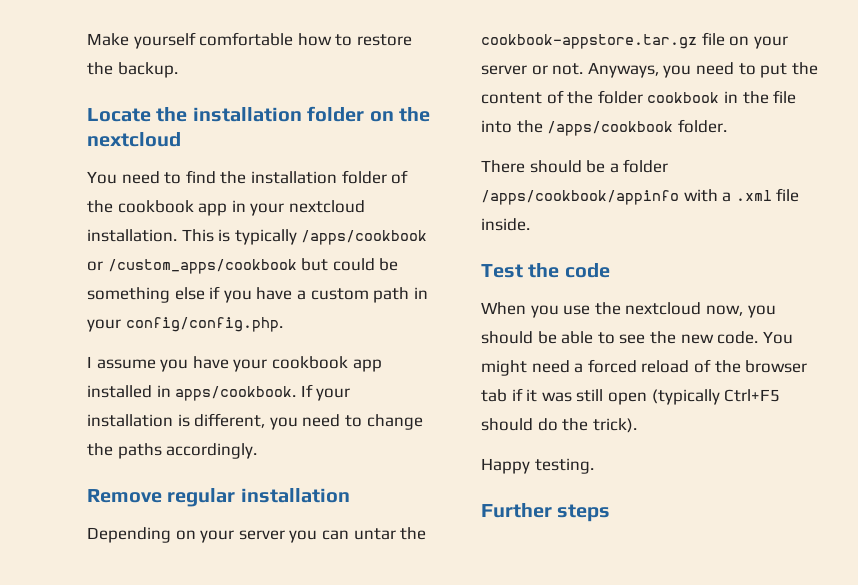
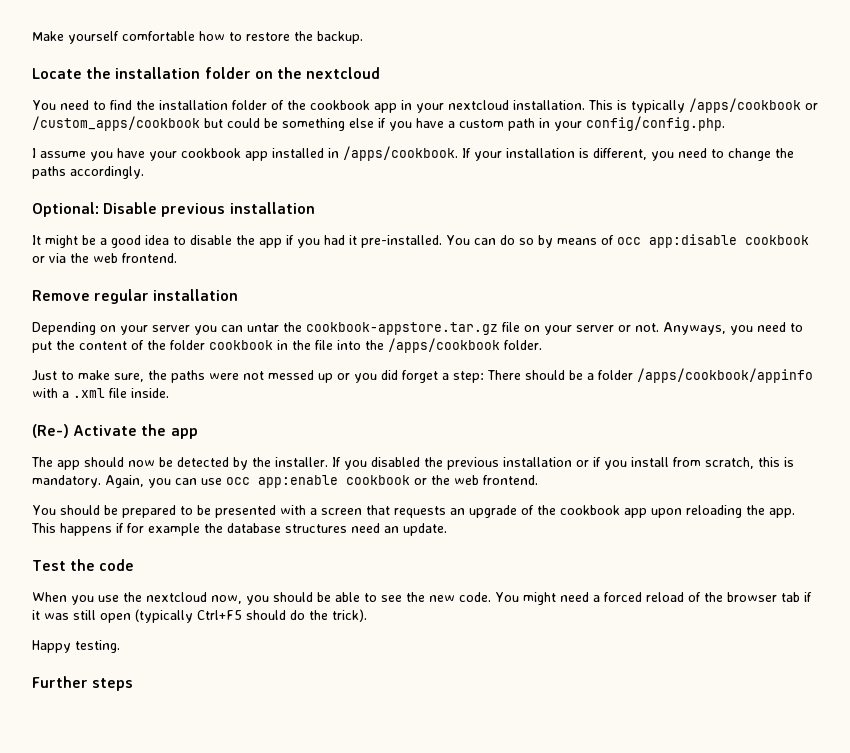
- I assume you have your cookbook app installed in apps/cookbook.
+ I assume you have your cookbook app installed in /apps/cookbook.
+ Optional: Disable previous installation
+ It might be a good idea to disable the app if you had it pre-installed. You can do so by means of occ app:disable cookbook or via the web frontend.
- There should be a folder /apps/cookbook/appinfo with a .xml file inside.
+ Just to make sure, the paths were not messed up or you did forget a step: There should be a folder /apps/cookbook/appinfo with a .xml file inside.
+ (Re-) Activate the app
+ The app should now be detected by the installer. If you disabled the previous installation or if you install from scratch, this is mandatory. Again, you can use occ app:enable cookbook or the web frontend.
+ You should be prepared to be presented with a screen that requests an upgrade of the cookbook app upon reloading the app. This happens if for example the database structures need an update.

